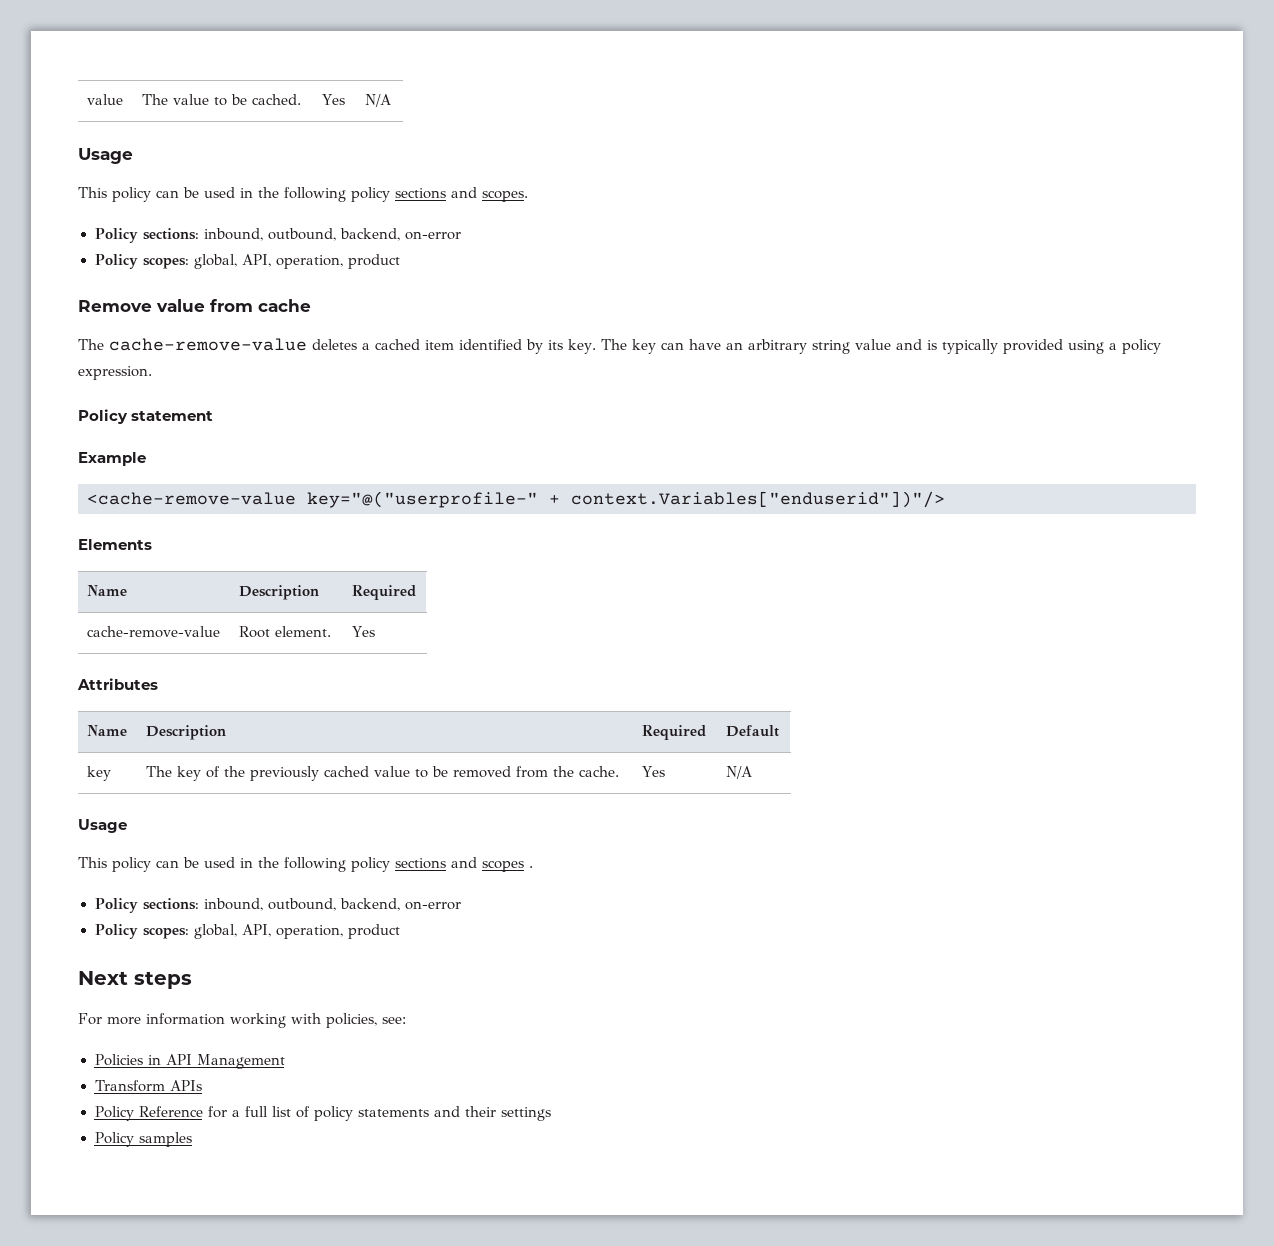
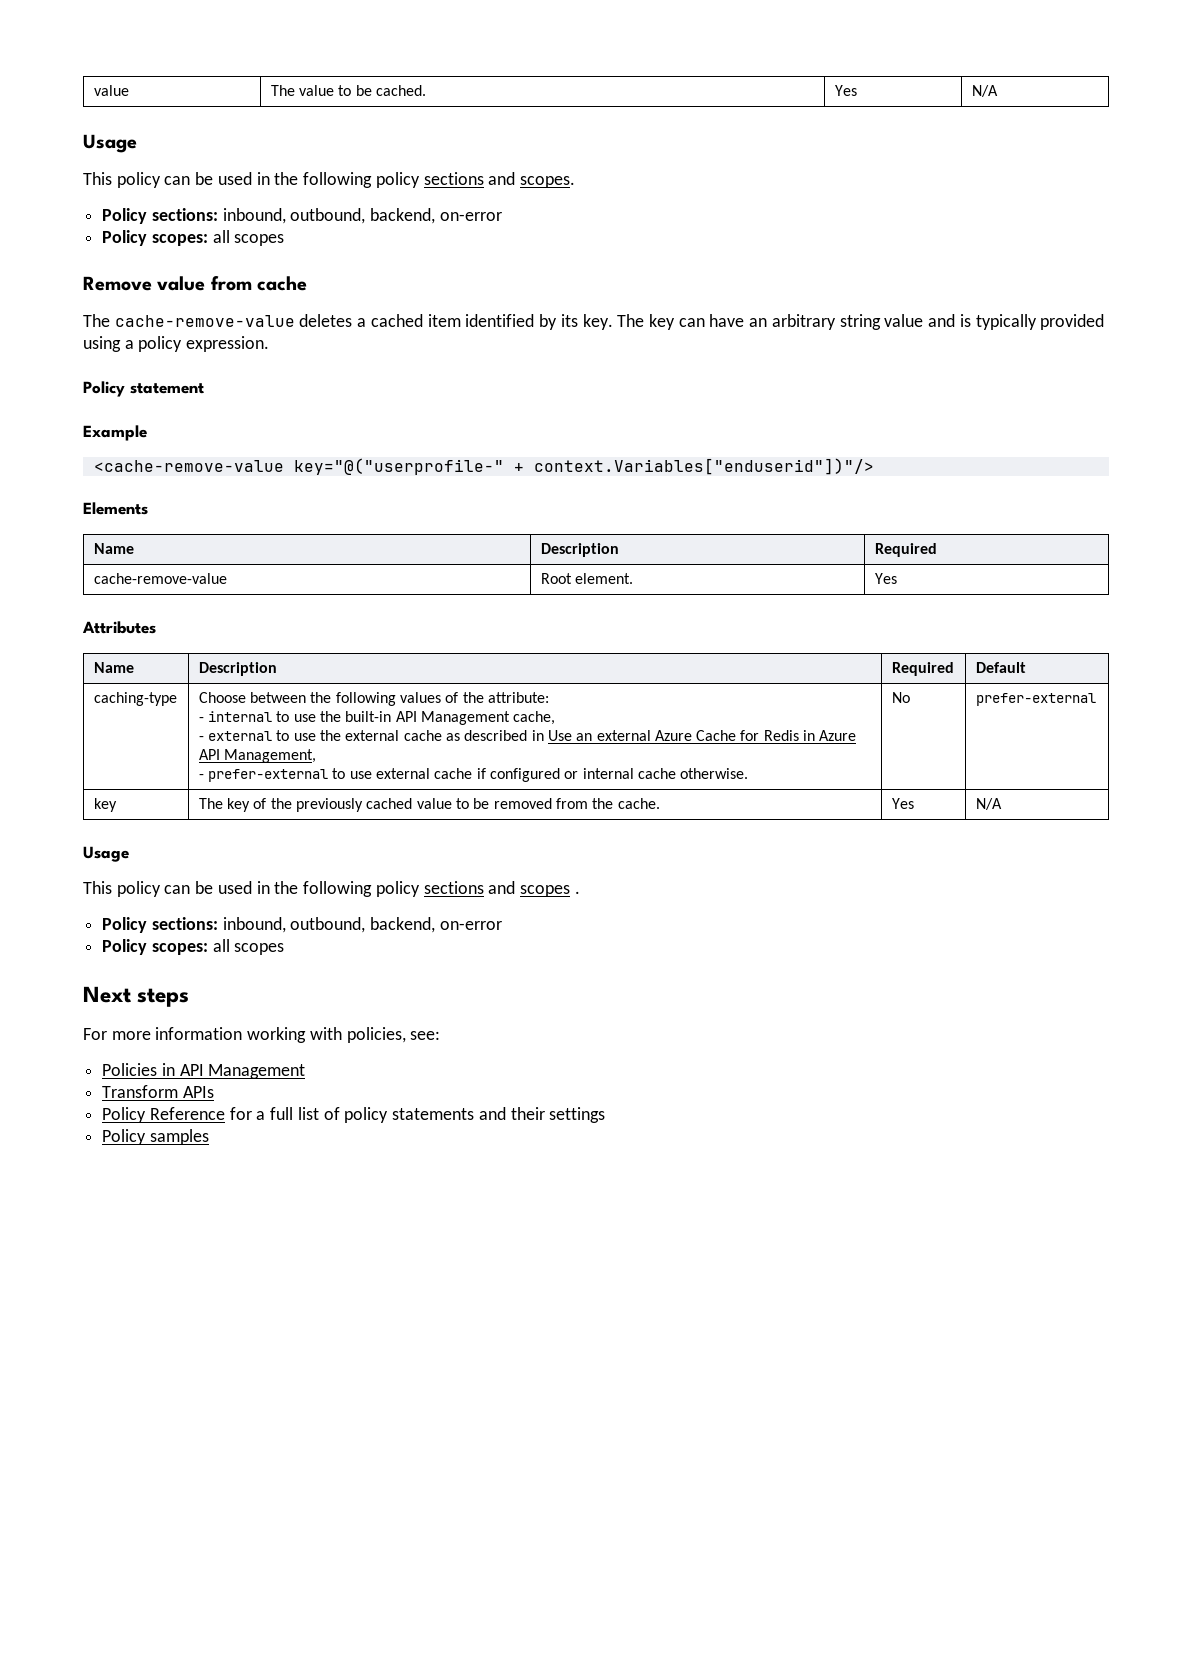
  This policy can be used in the following policy sections and scopes.
  Policy sections: inbound, outbound, backend, on-error
- Policy scopes: global, API, operation, product
+ Policy scopes: all scopes
+ caching-type | Choose between the following values of the attribute:
+ - internal to use the built-in API Management cache,
+ - external to use the external cache as described in Use an external Azure Cache for Redis in Azure API Management,
+ - prefer-external to use external cache if configured or internal cache otherwise. | No | prefer-external
  This policy can be used in the following policy sections and scopes .
  Policy sections: inbound, outbound, backend, on-error
- Policy scopes: global, API, operation, product
+ Policy scopes: all scopes

